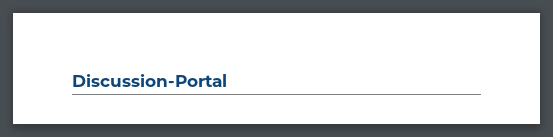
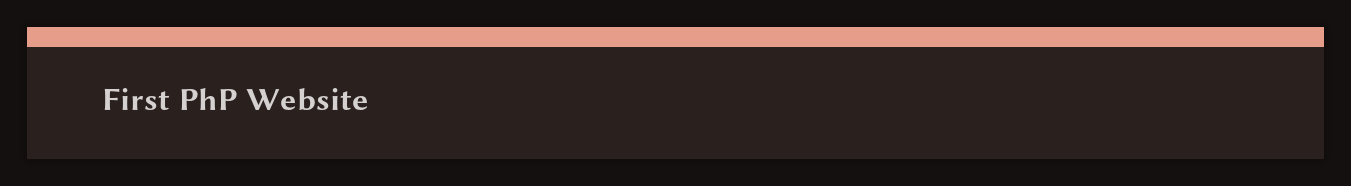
- Discussion-Portal
+ First PhP Website

